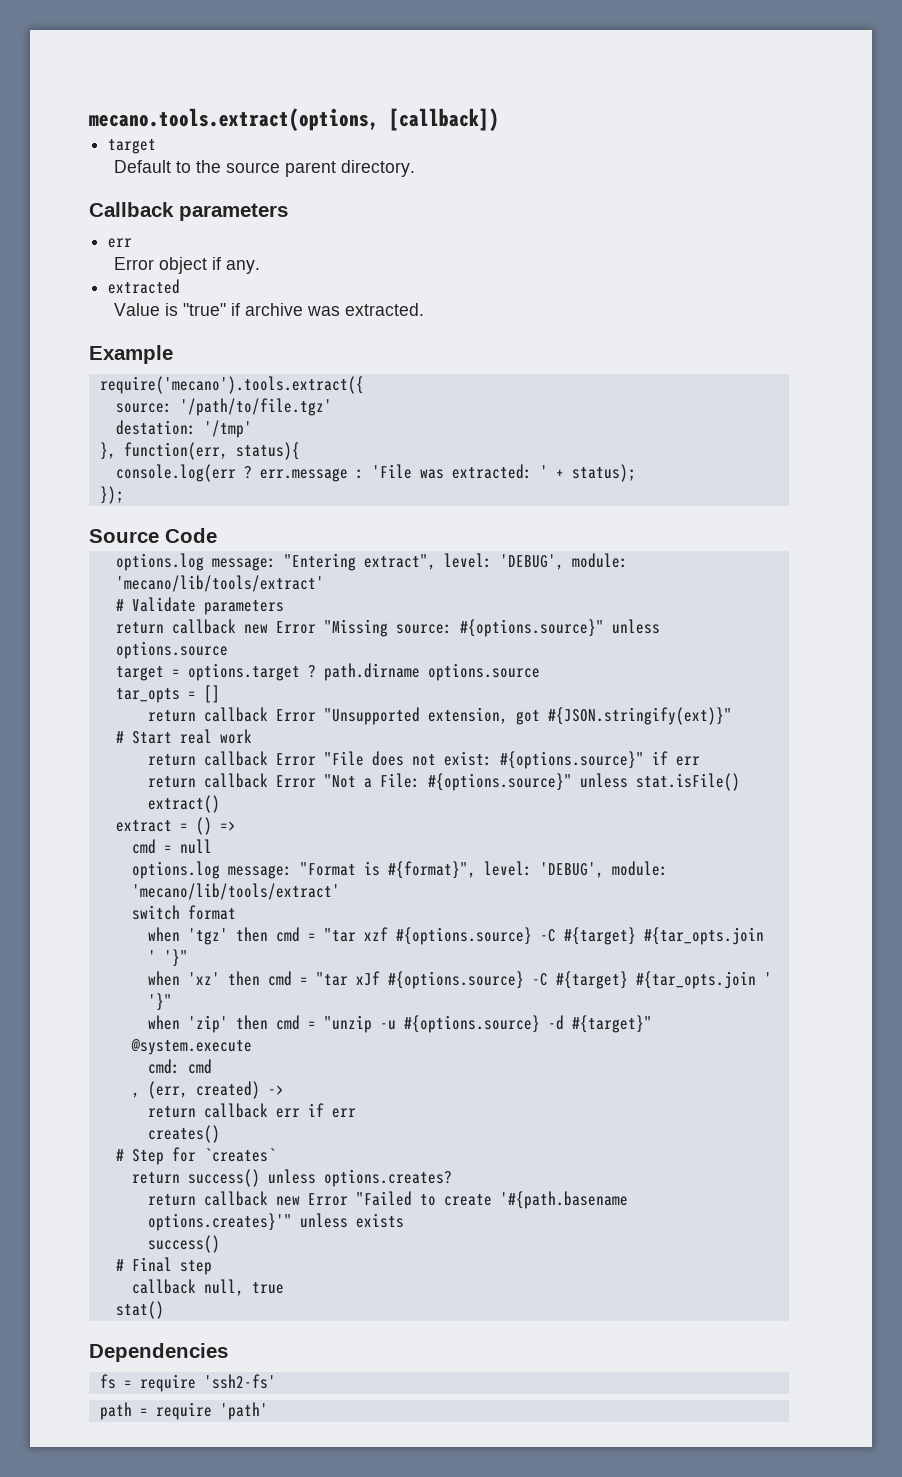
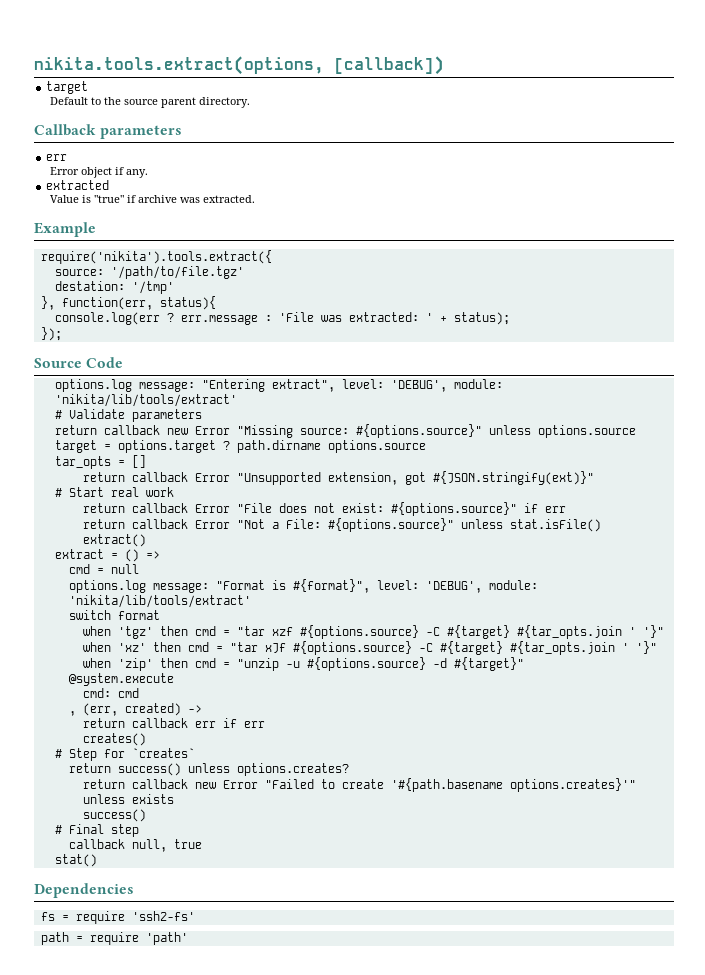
- mecano.tools.extract(options, [callback])
+ nikita.tools.extract(options, [callback])
- require('mecano').tools.extract({
+ require('nikita').tools.extract({
- options.log message: "Entering extract", level: 'DEBUG', module: 'mecano/lib/tools/extract'
+ options.log message: "Entering extract", level: 'DEBUG', module: 'nikita/lib/tools/extract'
- options.log message: "Format is #{format}", level: 'DEBUG', module: 'mecano/lib/tools/extract'
+ options.log message: "Format is #{format}", level: 'DEBUG', module: 'nikita/lib/tools/extract'

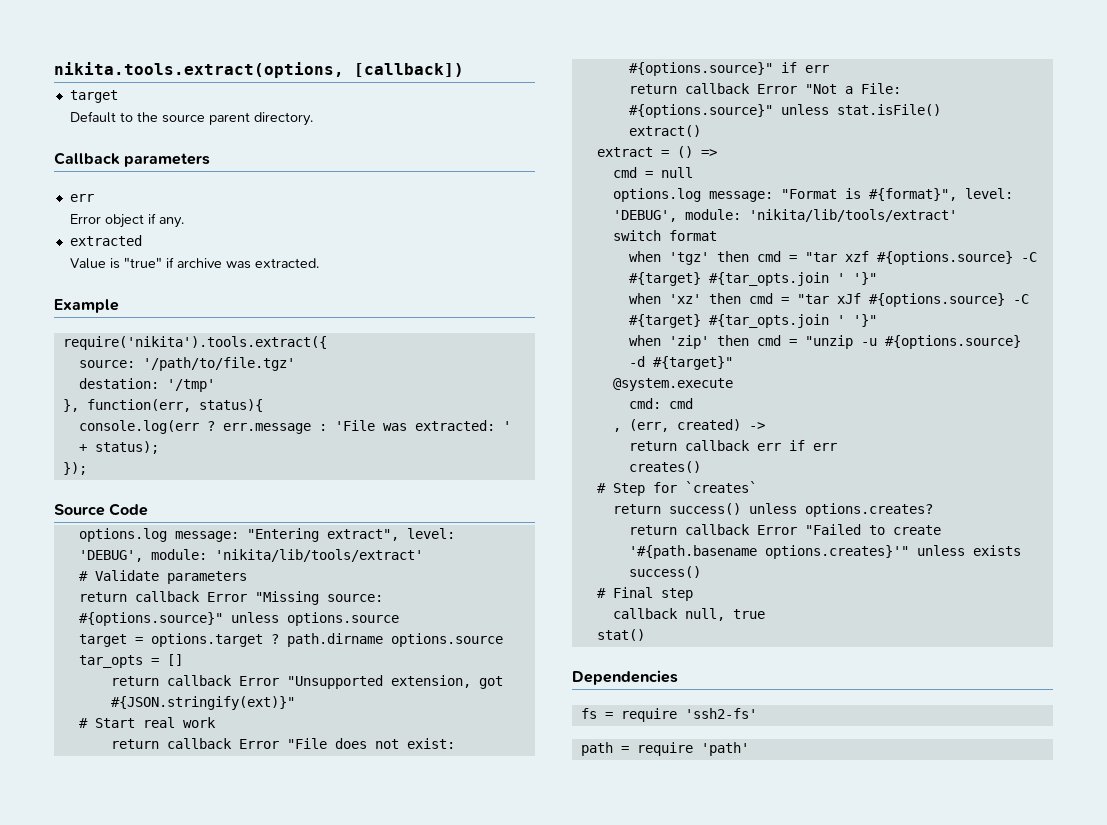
- return callback new Error "Missing source: #{options.source}" unless options.source
+ return callback Error "Missing source: #{options.source}" unless options.source
- return callback new Error "Failed to create '#{path.basename options.creates}'" unless exists
+ return callback Error "Failed to create '#{path.basename options.creates}'" unless exists

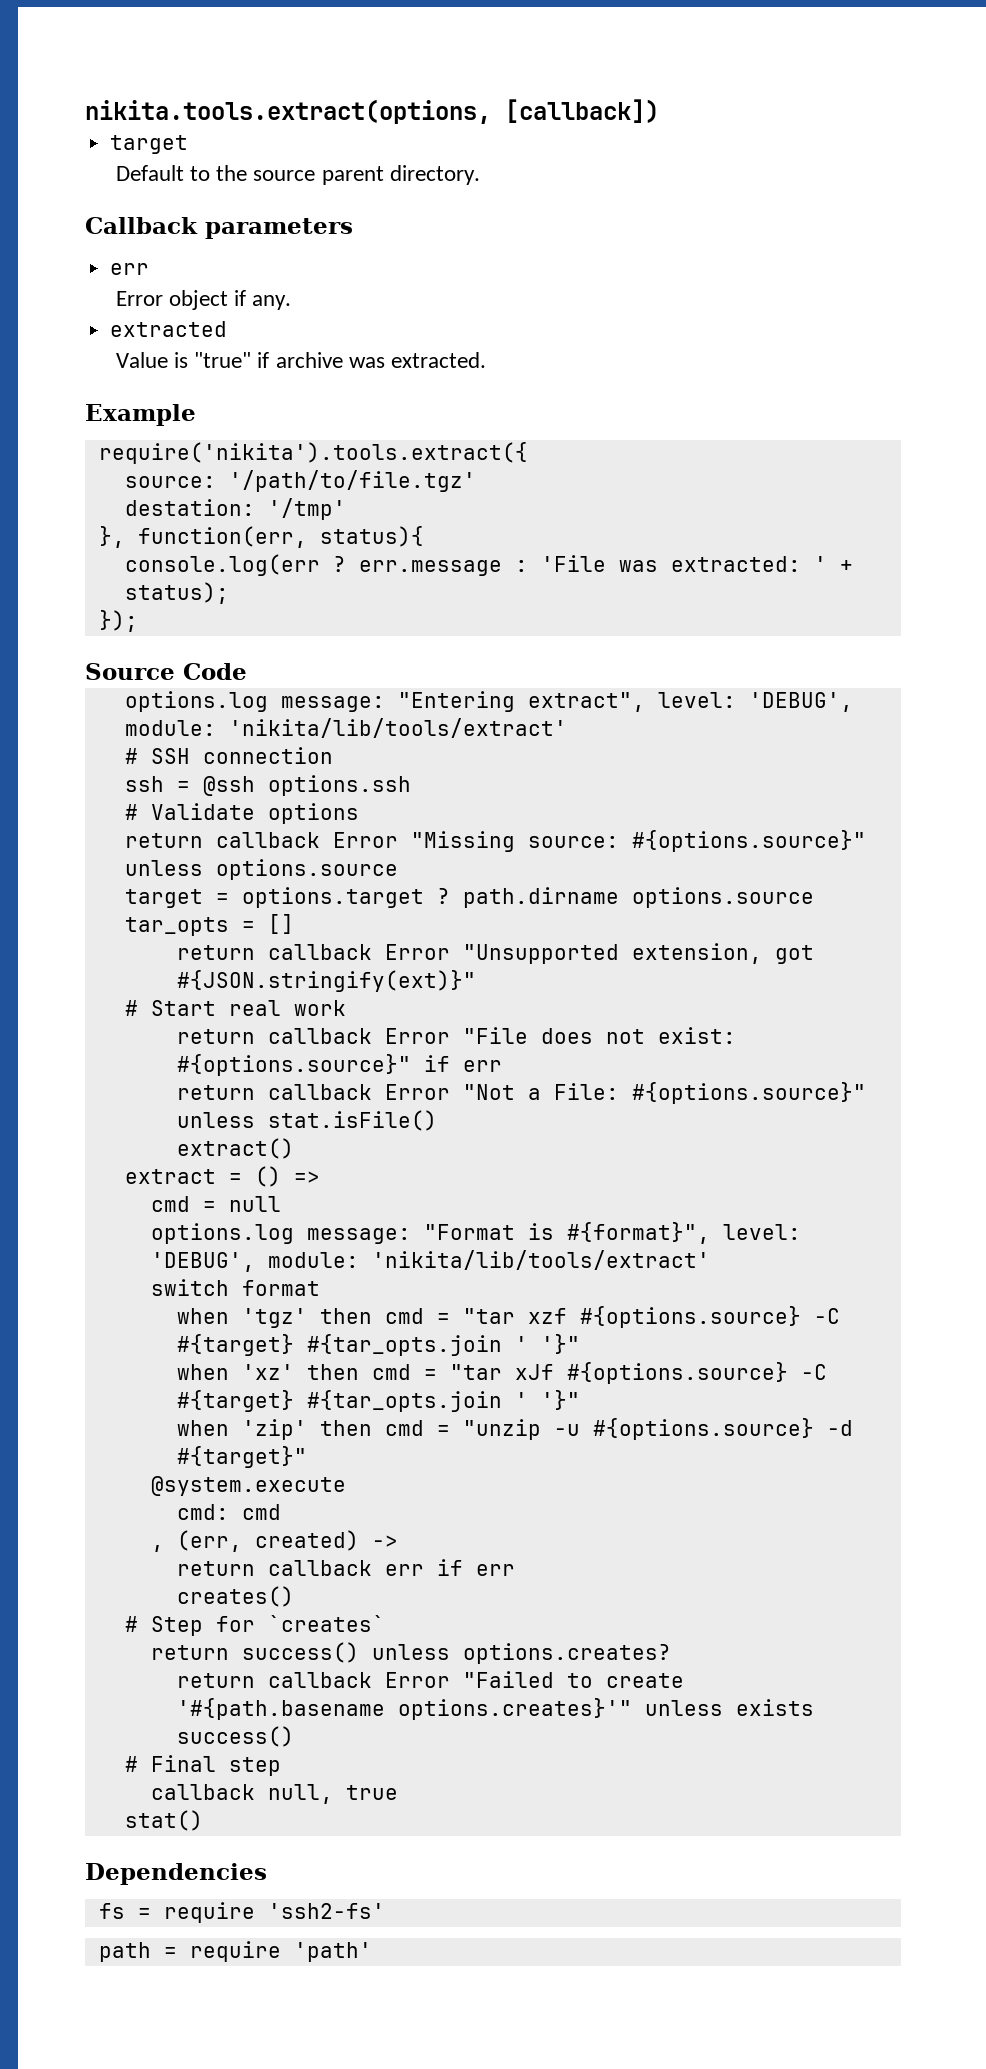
+ # SSH connection
+ ssh = @ssh options.ssh
- # Validate parameters
+ # Validate options

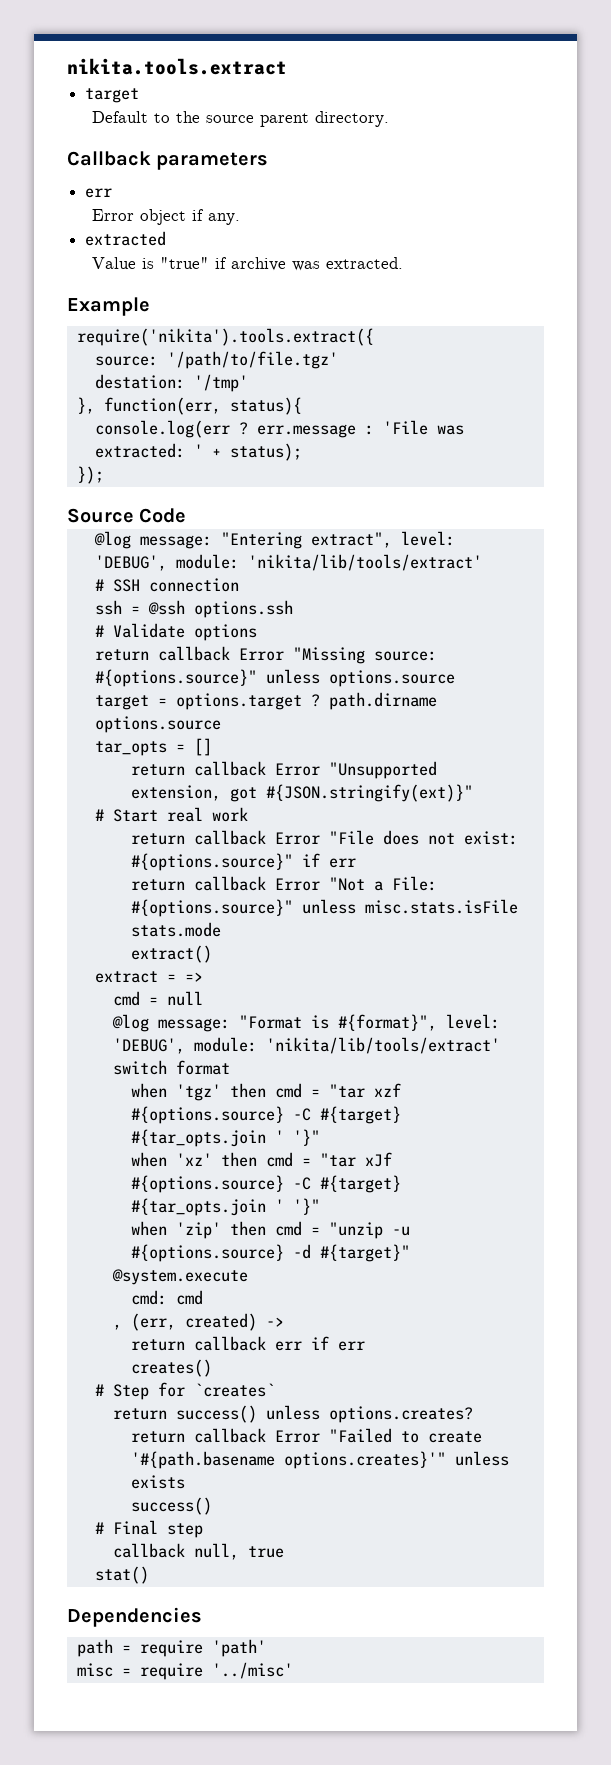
- nikita.tools.extract(options, [callback])
+ nikita.tools.extract
- options.log message: "Entering extract", level: 'DEBUG', module: 'nikita/lib/tools/extract'
+ @log message: "Entering extract", level: 'DEBUG', module: 'nikita/lib/tools/extract'
- return callback Error "Not a File: #{options.source}" unless stat.isFile()
+ return callback Error "Not a File: #{options.source}" unless misc.stats.isFile stats.mode
- extract = () =>
+ extract = =>
- options.log message: "Format is #{format}", level: 'DEBUG', module: 'nikita/lib/tools/extract'
+ @log message: "Format is #{format}", level: 'DEBUG', module: 'nikita/lib/tools/extract'
- fs = require 'ssh2-fs'
+ misc = require '../misc'

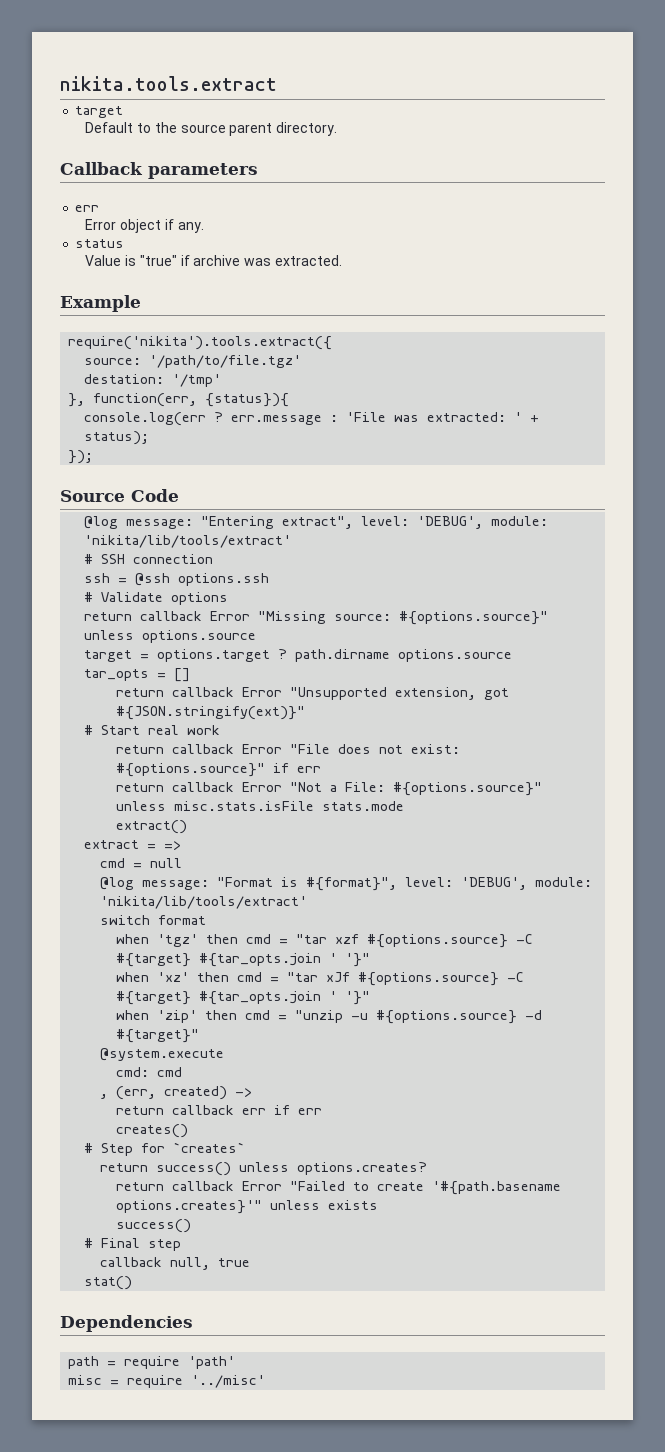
- extracted
+ status
- }, function(err, status){
+ }, function(err, {status}){

